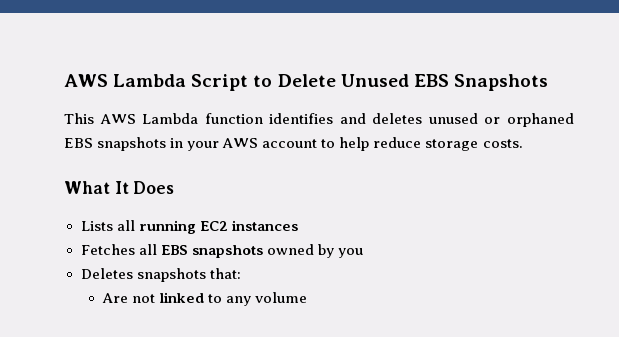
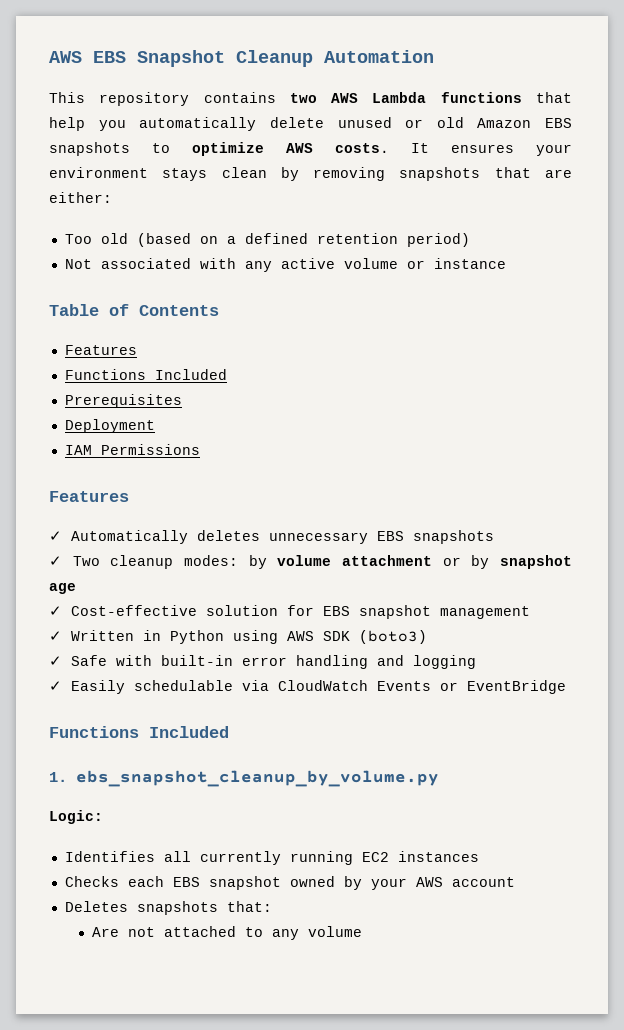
- AWS Lambda Script to Delete Unused EBS Snapshots
- This AWS Lambda function identifies and deletes unused or orphaned EBS snapshots in your AWS account to help reduce storage costs.
- What It Does
- Lists all running EC2 instances
- Fetches all EBS snapshots owned by you
+ AWS EBS Snapshot Cleanup Automation
+ This repository contains two AWS Lambda functions that help you automatically delete unused or old Amazon EBS snapshots to optimize AWS costs. It ensures your environment stays clean by removing snapshots that are either:
+ Too old (based on a defined retention period)
+ Not associated with any active volume or instance
+ Table of Contents
+ Features
+ Functions Included
+ Prerequisites
+ Deployment
+ IAM Permissions
+ Features
+ ✓ Automatically deletes unnecessary EBS snapshots
+ ✓ Two cleanup modes: by volume attachment or by snapshot age
+ ✓ Cost-effective solution for EBS snapshot management
+ ✓ Written in Python using AWS SDK (boto3)
+ ✓ Safe with built-in error handling and logging
+ ✓ Easily schedulable via CloudWatch Events or EventBridge
+ Functions Included
+ 1. ebs_snapshot_cleanup_by_volume.py
+ Logic:
+ Identifies all currently running EC2 instances
+ Checks each EBS snapshot owned by your AWS account
- Are not linked to any volume
+ Are not attached to any volume

